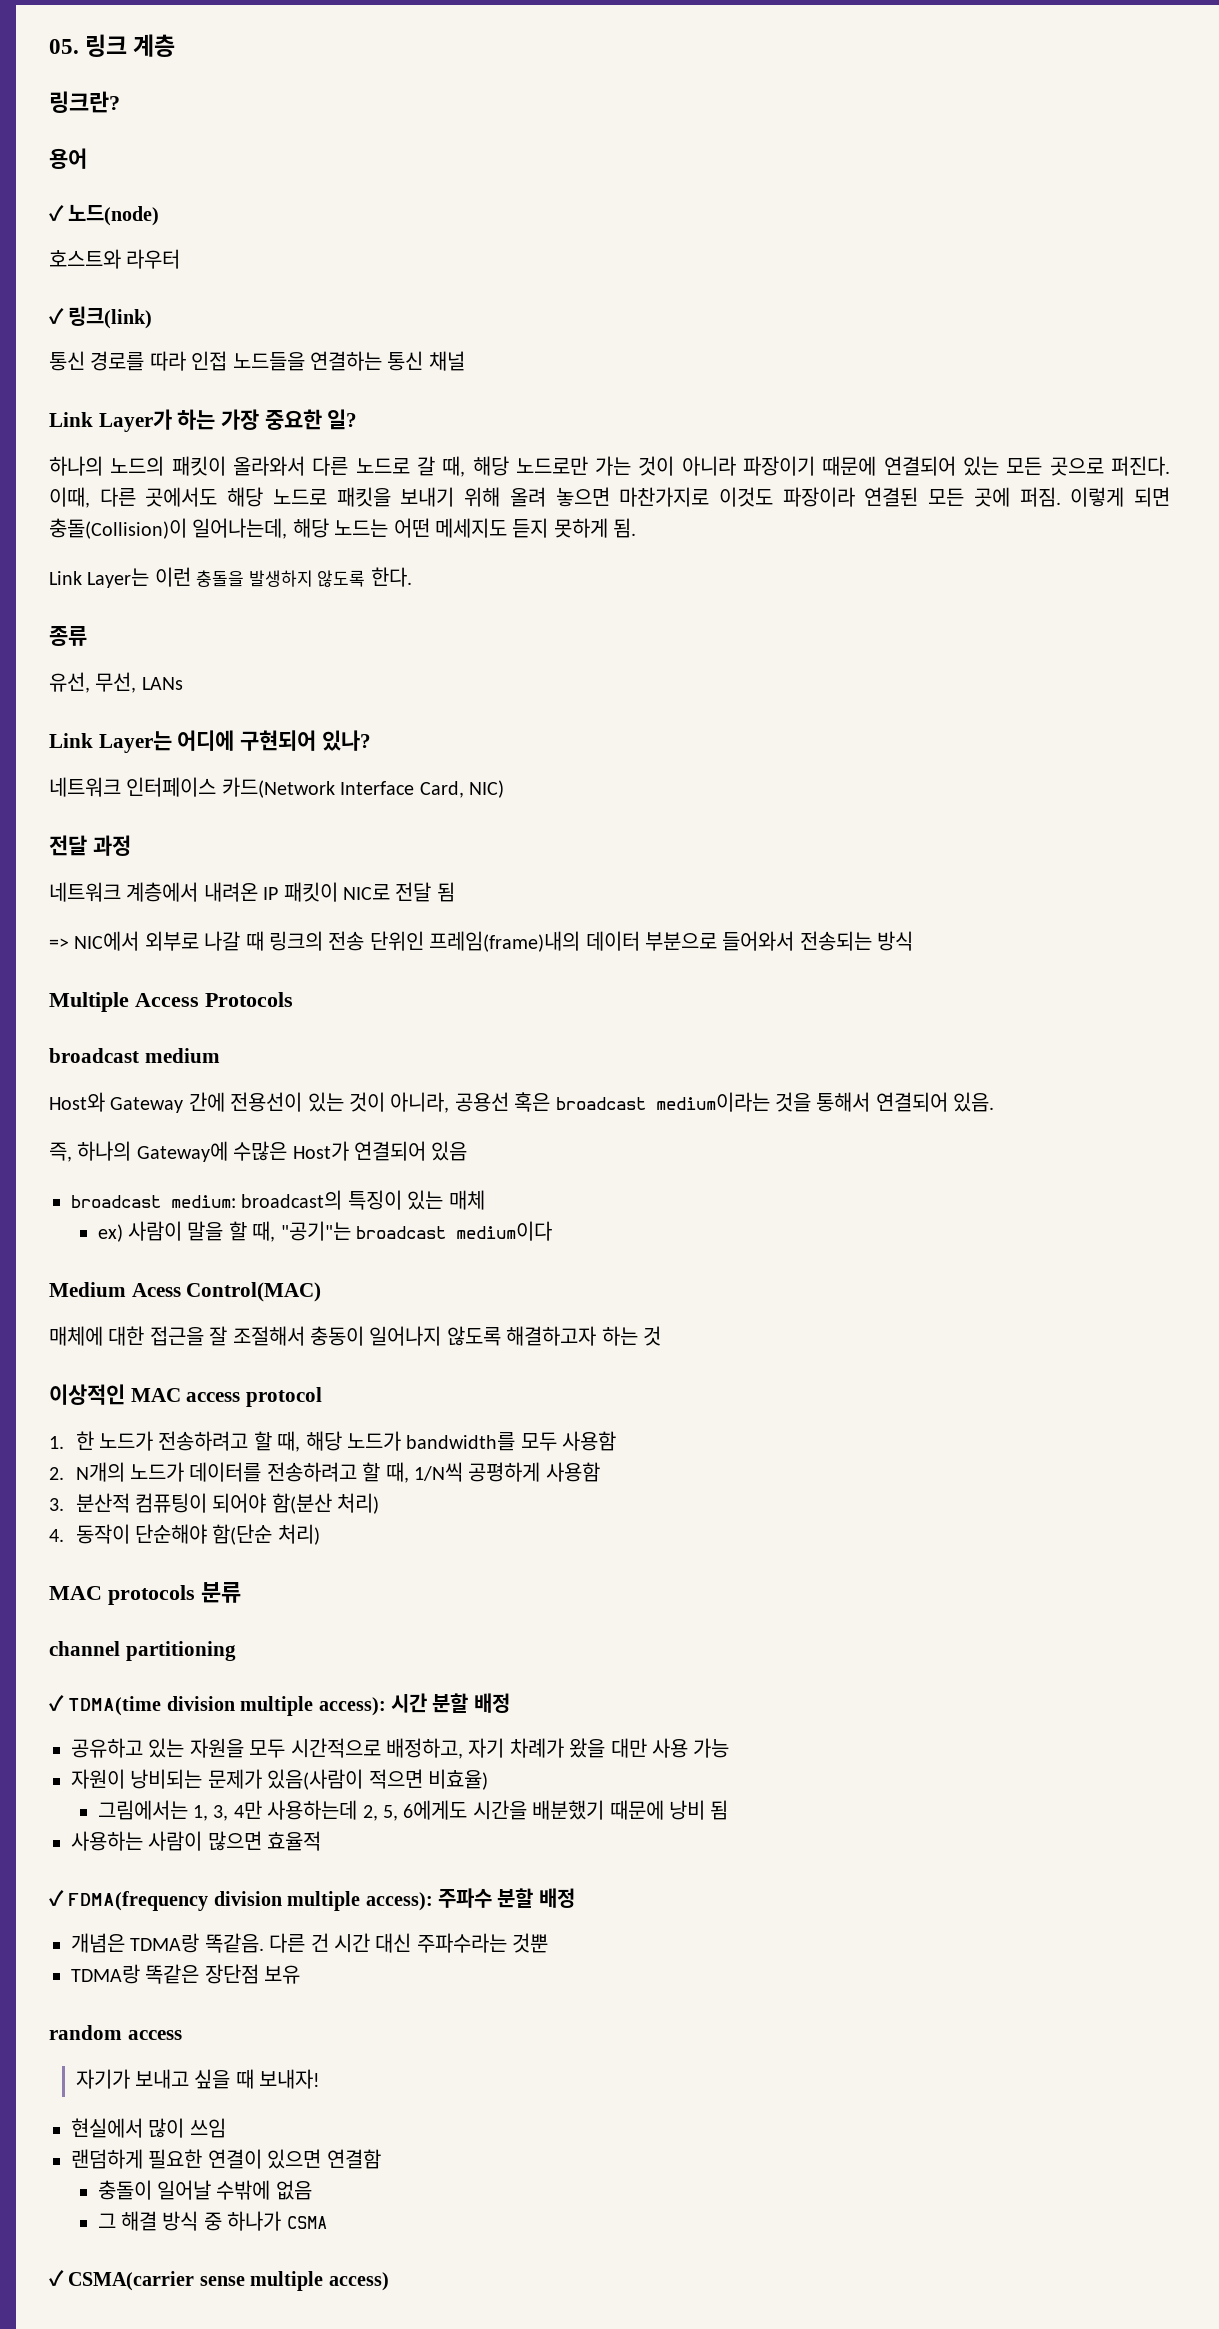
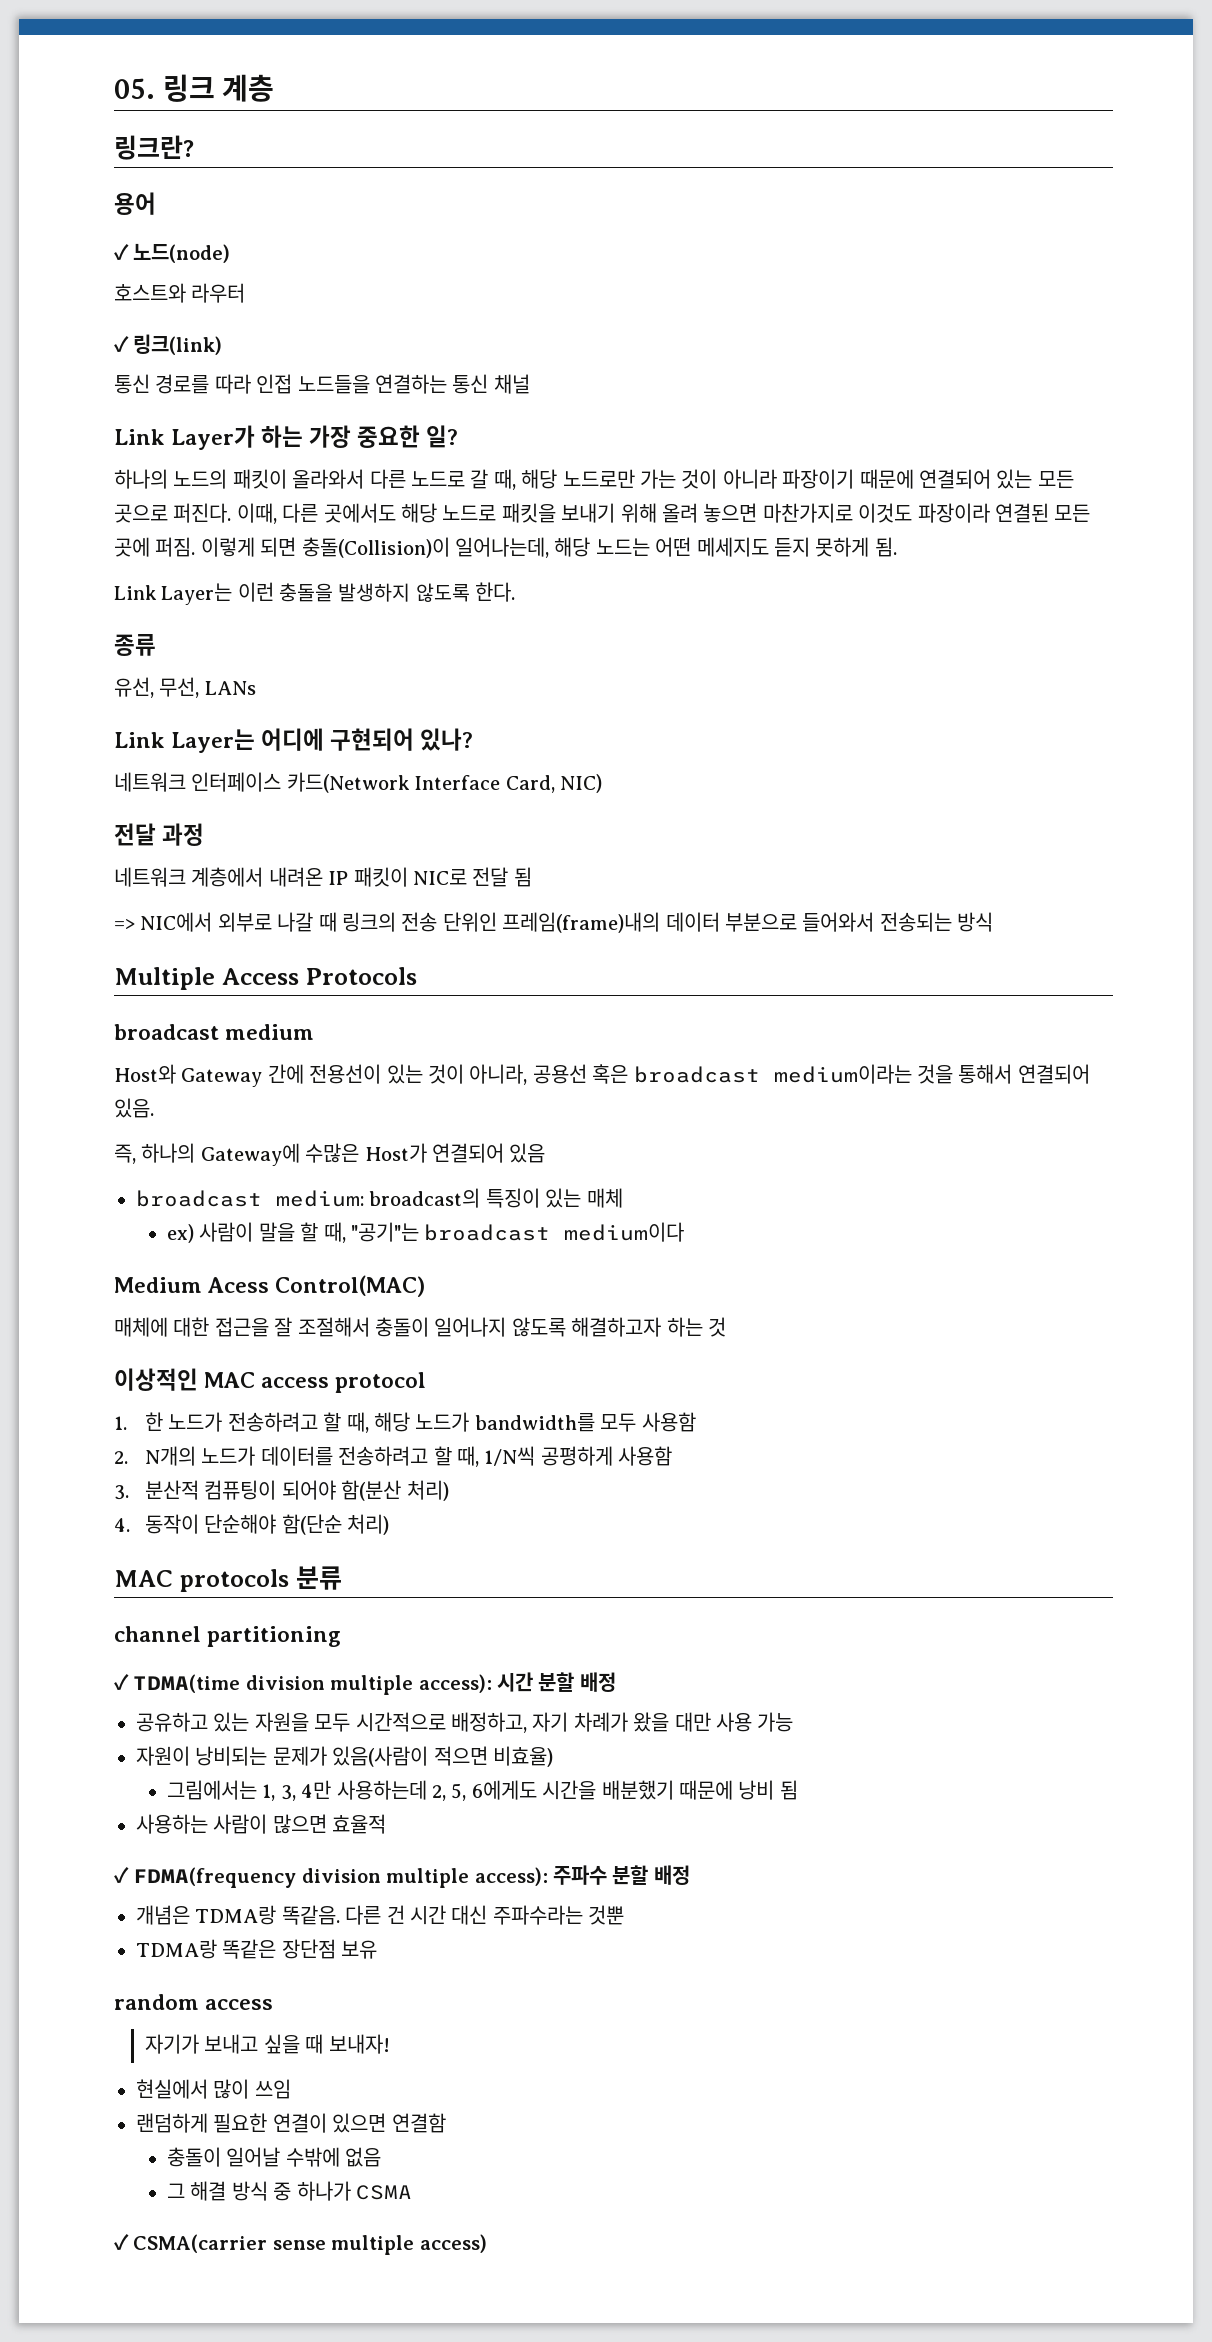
- 매체에 대한 접근을 잘 조절해서 충동이 일어나지 않도록 해결하고자 하는 것
+ 매체에 대한 접근을 잘 조절해서 충돌이 일어나지 않도록 해결하고자 하는 것

